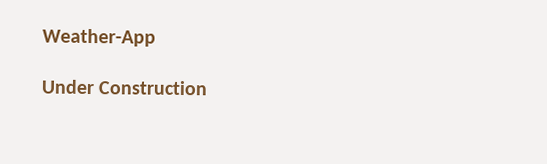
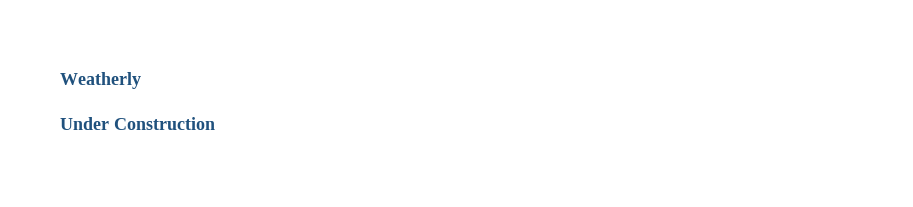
- Weather-App
+ Weatherly

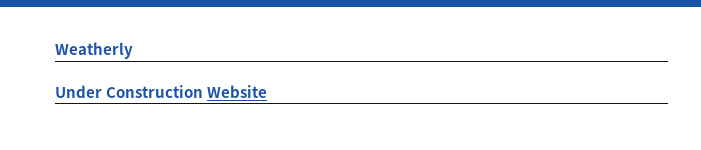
- Under Construction
+ Under Construction Website

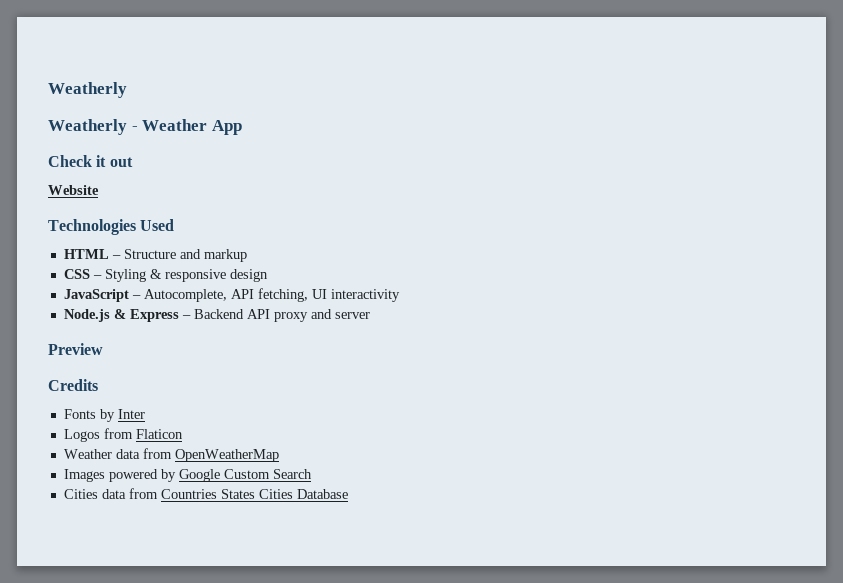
- Under Construction Website
+ Weatherly - Weather App
+ Check it out
+ Website
+ Technologies Used
+ HTML – Structure and markup
+ CSS – Styling & responsive design
+ JavaScript – Autocomplete, API fetching, UI interactivity
+ Node.js & Express – Backend API proxy and server
+ Preview
+ Credits
+ Fonts by Inter
+ Logos from Flaticon
+ Weather data from OpenWeatherMap
+ Images powered by Google Custom Search
+ Cities data from Countries States Cities Database

